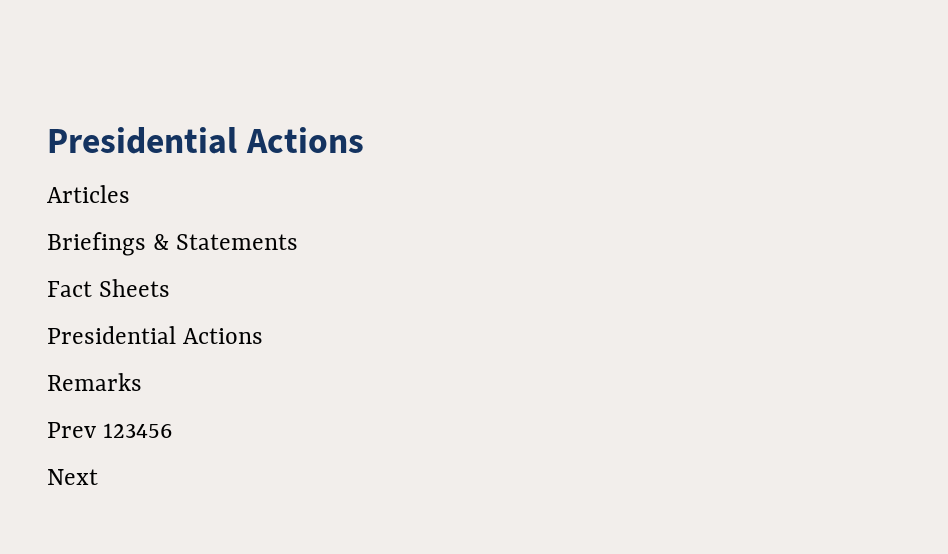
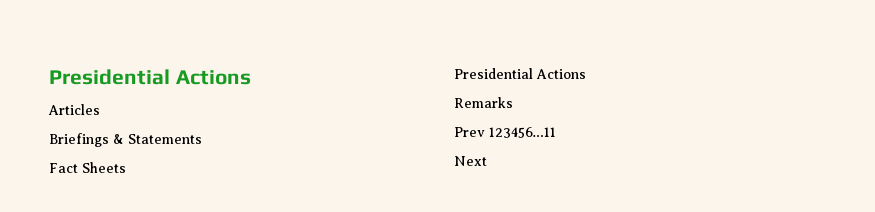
- Prev 123456
+ Prev 123456…11

